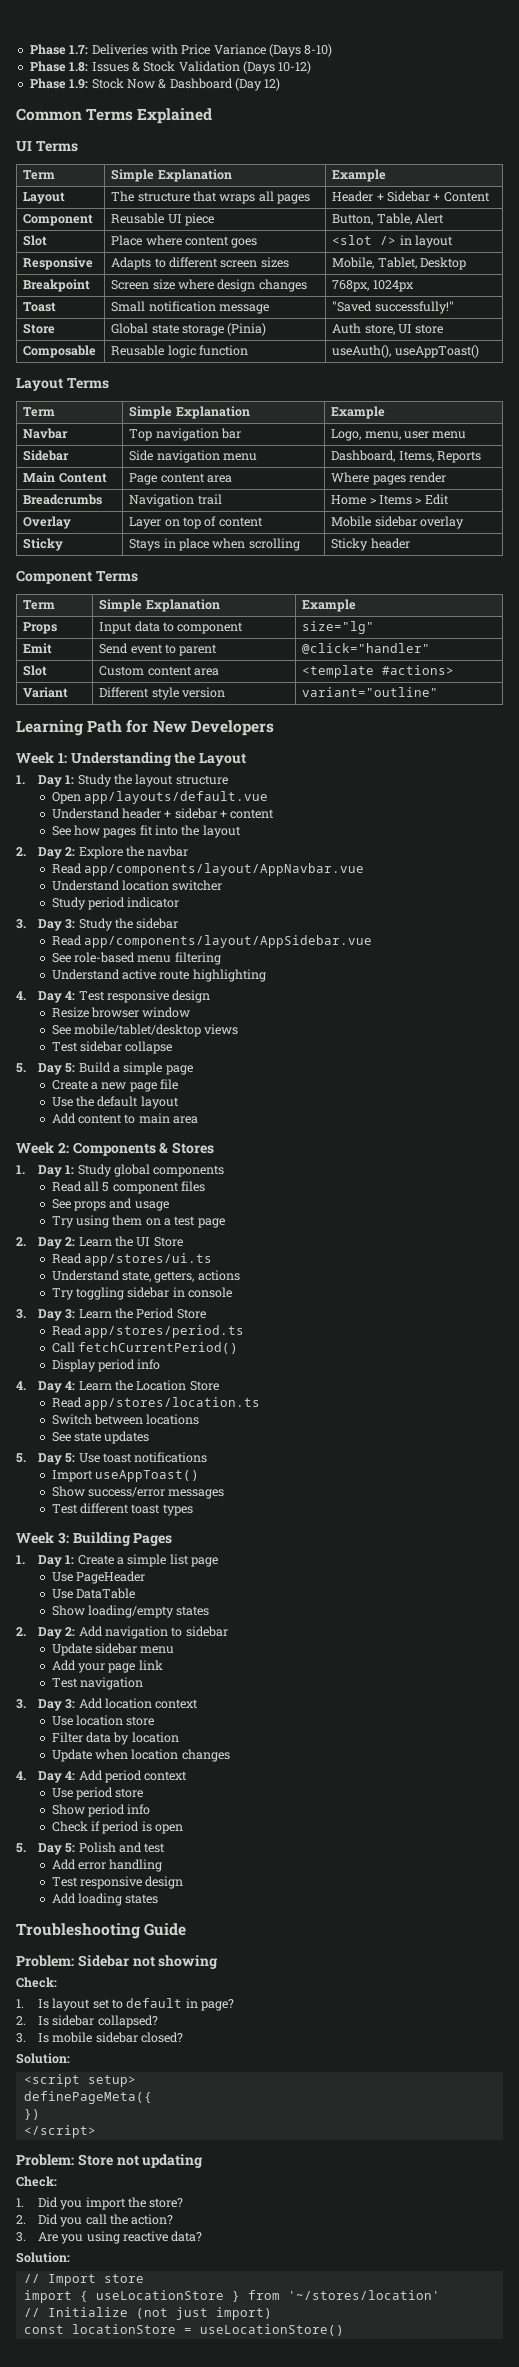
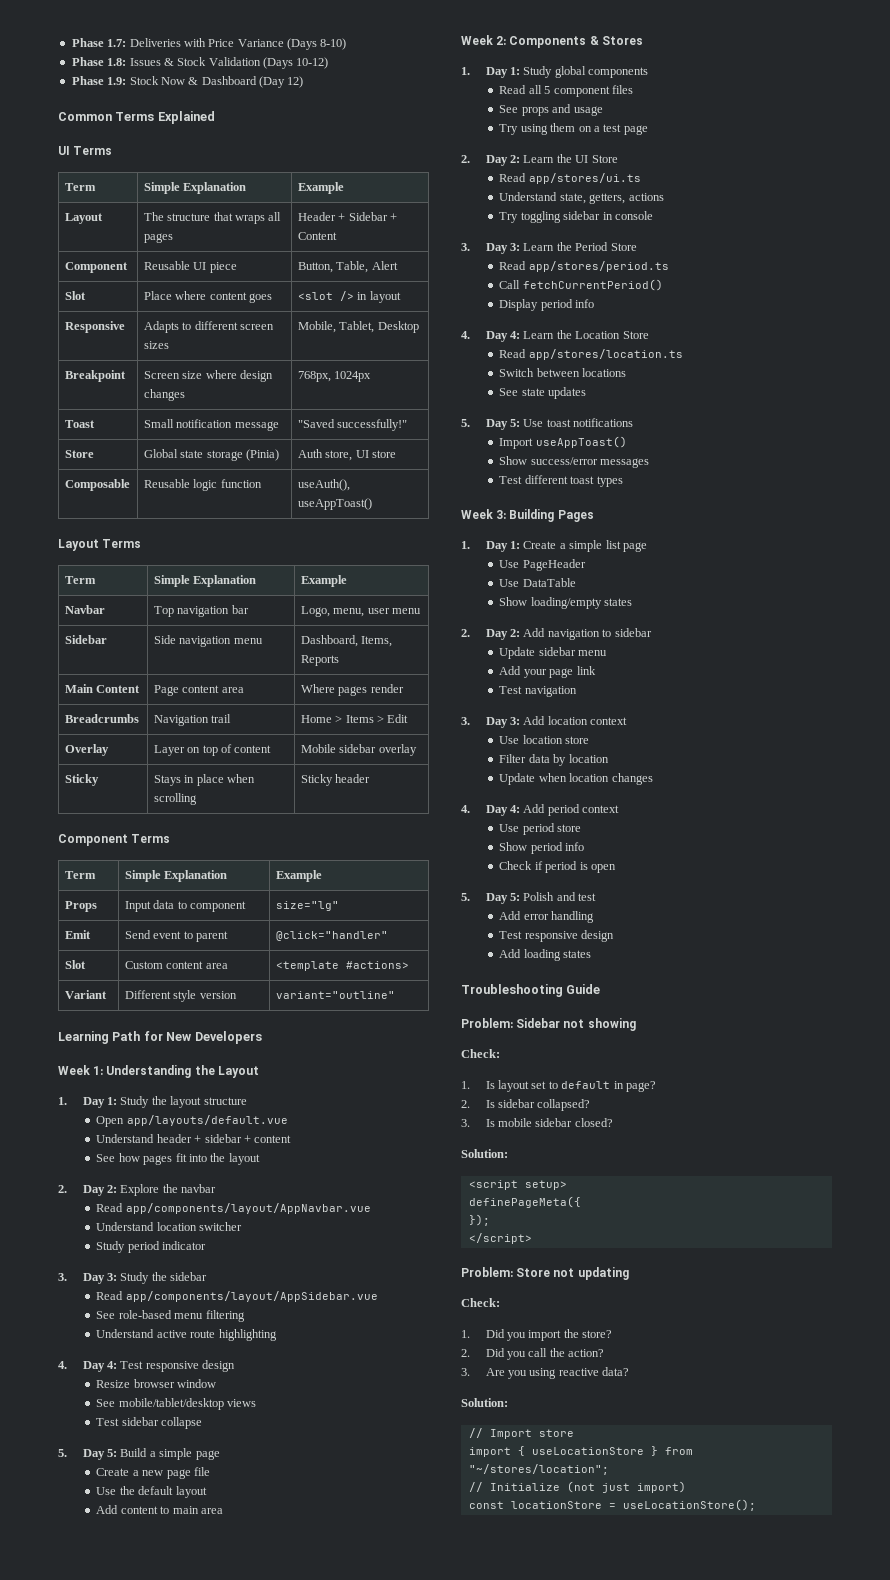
- })
+ });
- import { useLocationStore } from '~/stores/location'
+ import { useLocationStore } from "~/stores/location";
- const locationStore = useLocationStore()
+ const locationStore = useLocationStore();

